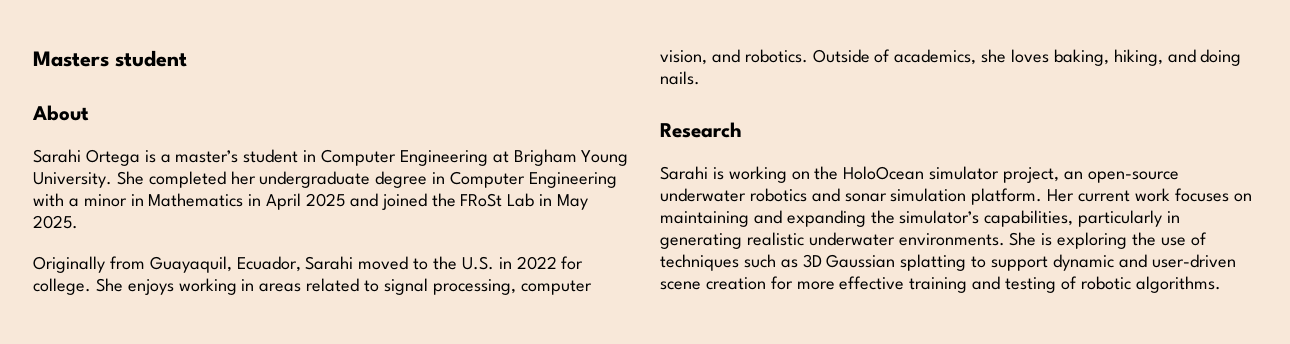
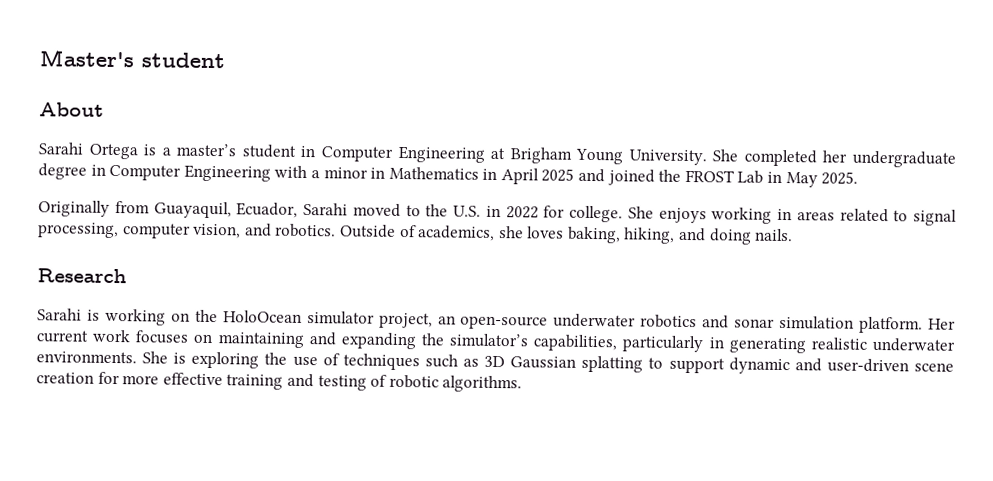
- Masters student
+ Master's student
- She completed her undergraduate degree in Computer Engineering with a minor in Mathematics in April 2025 and joined the FRoSt Lab in May 2025.
+ She completed her undergraduate degree in Computer Engineering with a minor in Mathematics in April 2025 and joined the FROST Lab in May 2025.

